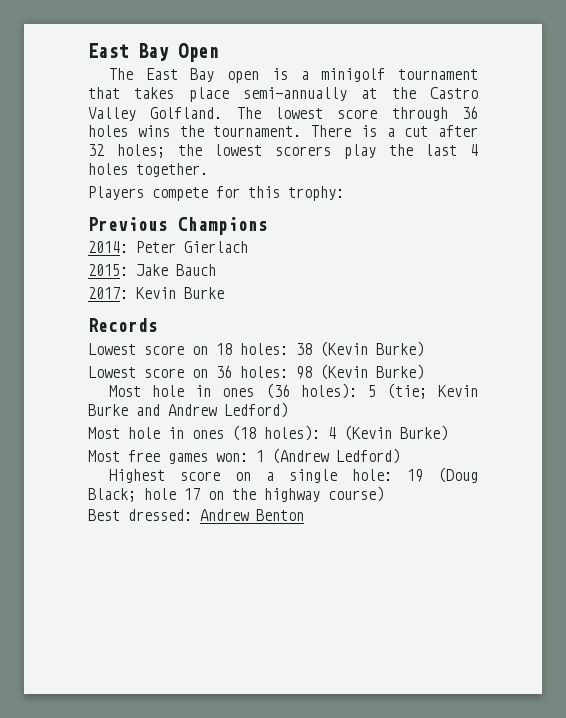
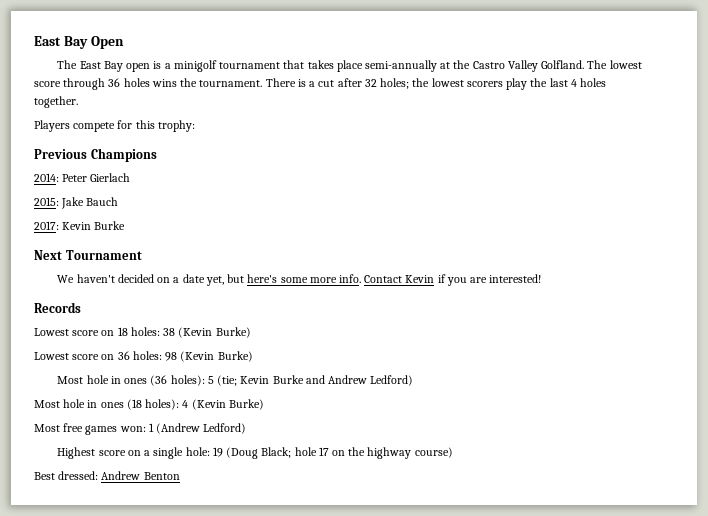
+ Next Tournament
+ We haven't decided on a date yet, but here's some more info. Contact Kevin if you are interested!

